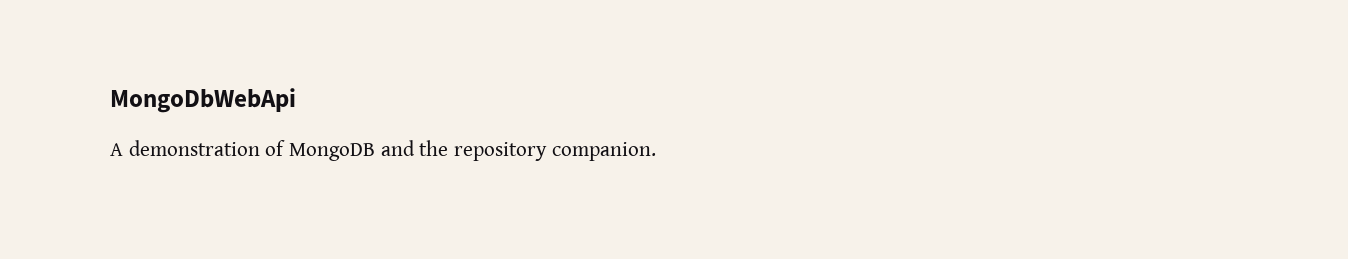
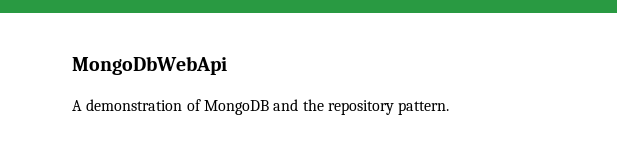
- A demonstration of MongoDB and the repository companion.
+ A demonstration of MongoDB and the repository pattern.

